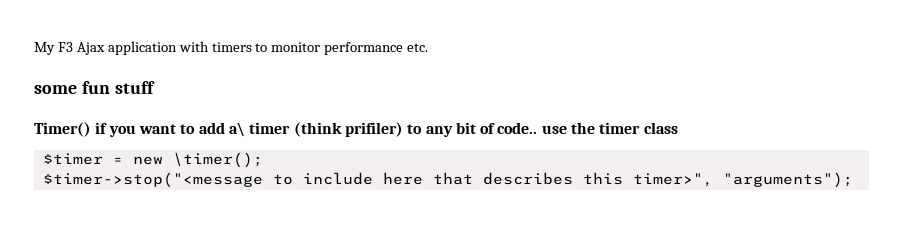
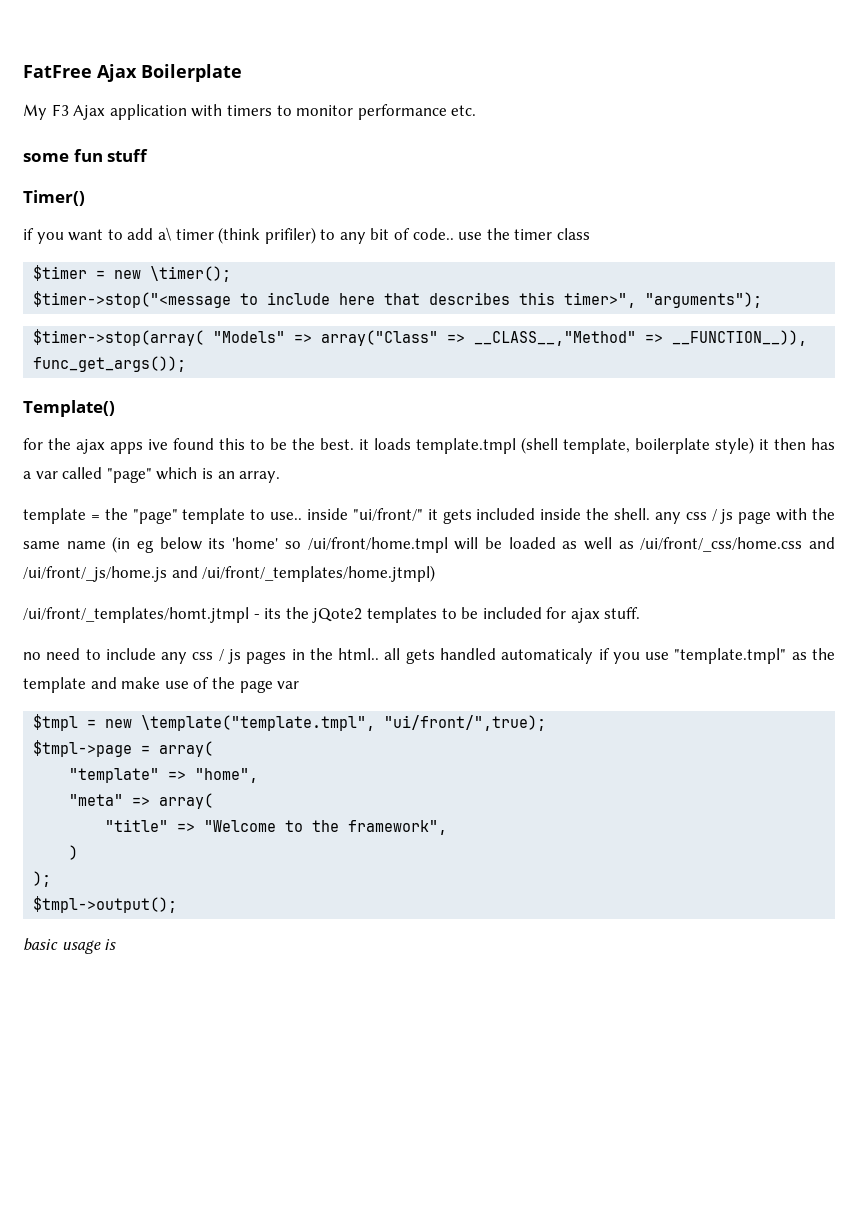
+ FatFree Ajax Boilerplate
- Timer() if you want to add a\ timer (think prifiler) to any bit of code.. use the timer class
+ Timer()
+ if you want to add a\ timer (think prifiler) to any bit of code.. use the timer class
+ $timer->stop(array( "Models" => array("Class" => __CLASS__,"Method" => __FUNCTION__)), func_get_args());
+ Template()
+ for the ajax apps ive found this to be the best. it loads template.tmpl (shell template, boilerplate style) it then has a var called "page" which is an array.
+ template = the "page" template to use.. inside "ui/front/" it gets included inside the shell. any css / js page with the same name (in eg below its 'home' so /ui/front/home.tmpl will be loaded as well as /ui/front/_css/home.css and /ui/front/_js/home.js and /ui/front/_templates/home.jtmpl)
+ /ui/front/_templates/homt.jtmpl - its the jQote2 templates to be included for ajax stuff.
+ no need to include any css / js pages in the html.. all gets handled automaticaly if you use "template.tmpl" as the template and make use of the page var
+ $tmpl = new \template("template.tmpl", "ui/front/",true);
+ $tmpl->page = array(
+ "template" => "home",
+ "meta" => array(
+ "title" => "Welcome to the framework",
+ )
+ );
+ $tmpl->output();
+ basic usage is

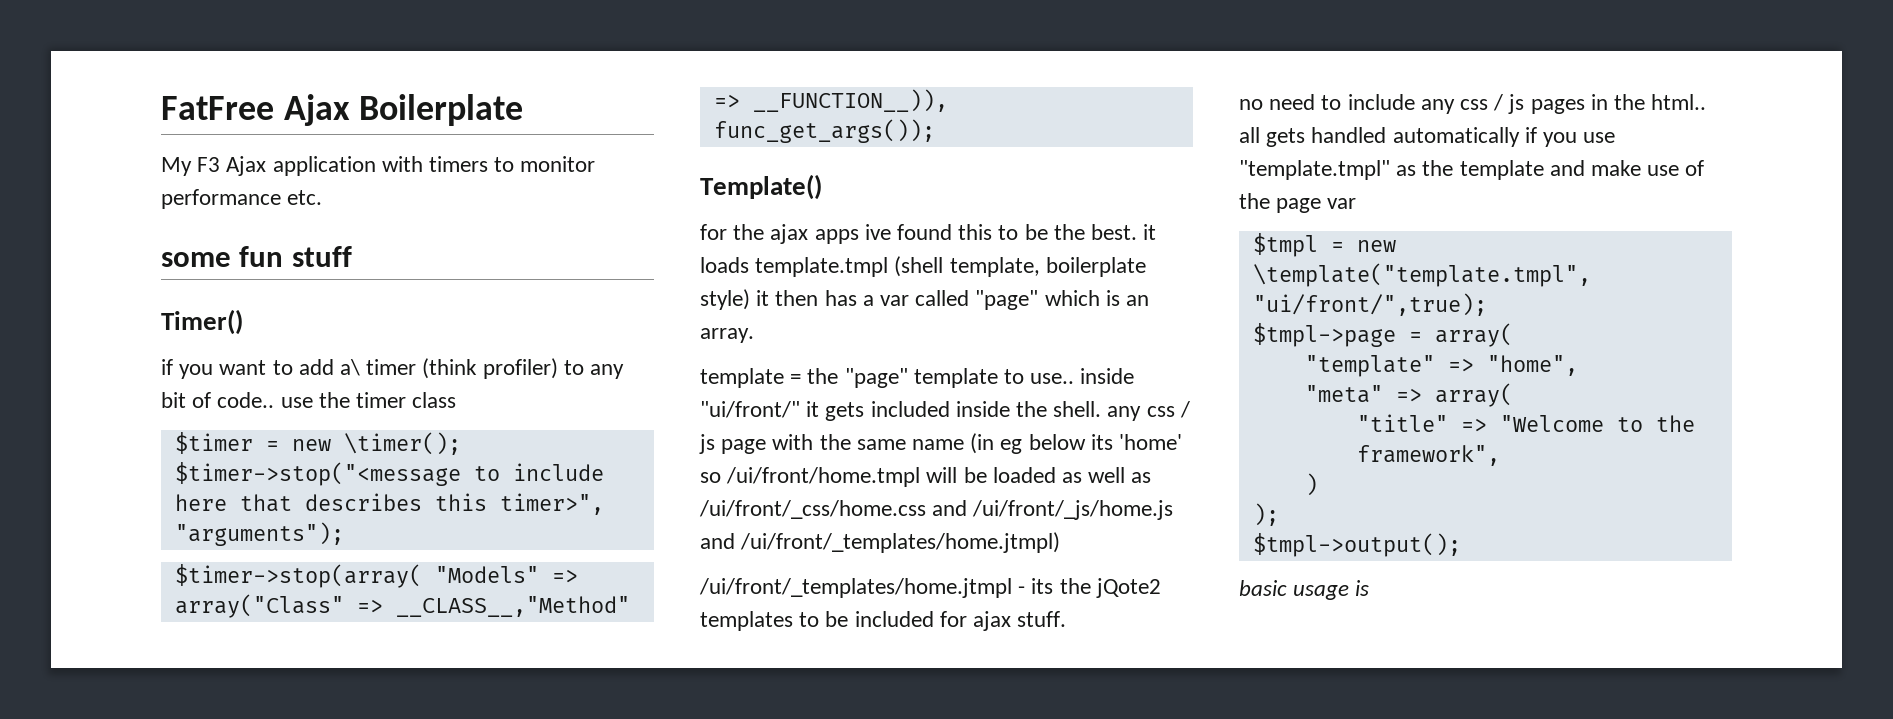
- if you want to add a\ timer (think prifiler) to any bit of code.. use the timer class
+ if you want to add a\ timer (think profiler) to any bit of code.. use the timer class
- /ui/front/_templates/homt.jtmpl - its the jQote2 templates to be included for ajax stuff.
+ /ui/front/_templates/home.jtmpl - its the jQote2 templates to be included for ajax stuff.
- no need to include any css / js pages in the html.. all gets handled automaticaly if you use "template.tmpl" as the template and make use of the page var
+ no need to include any css / js pages in the html.. all gets handled automatically if you use "template.tmpl" as the template and make use of the page var

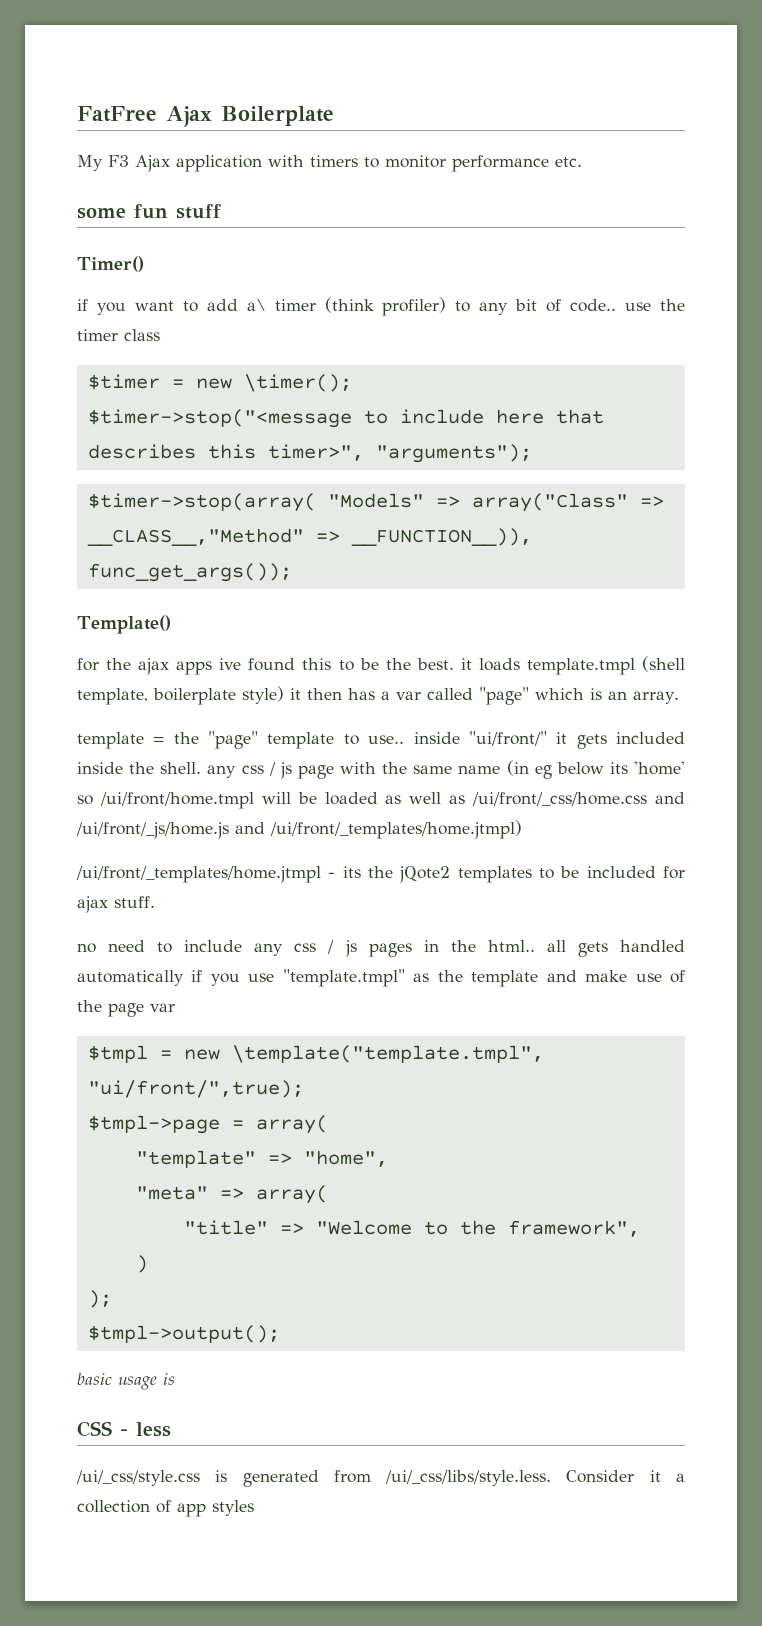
+ CSS - less
+ /ui/_css/style.css is generated from /ui/_css/libs/style.less. Consider it a collection of app styles

